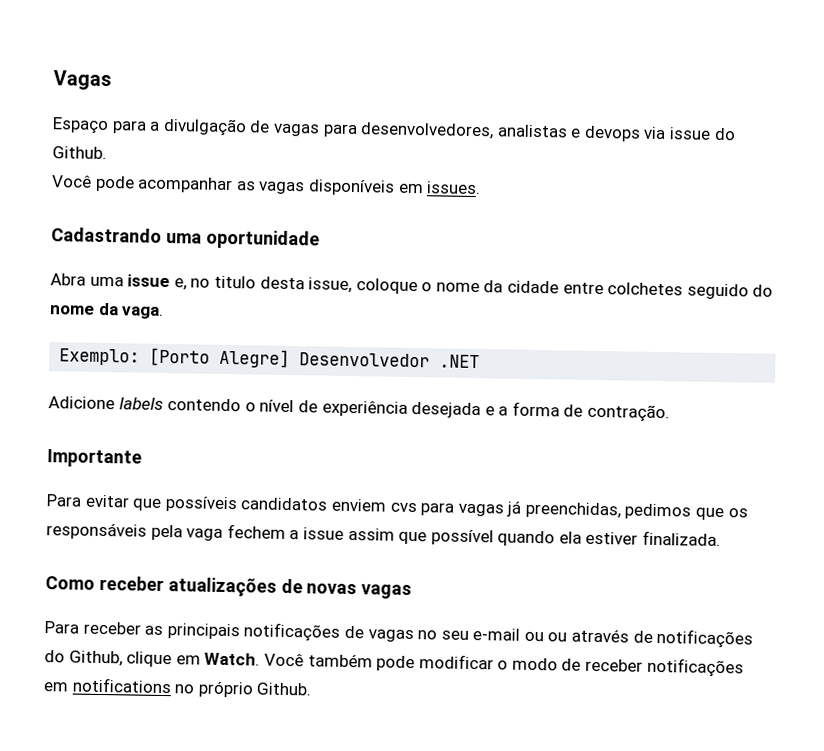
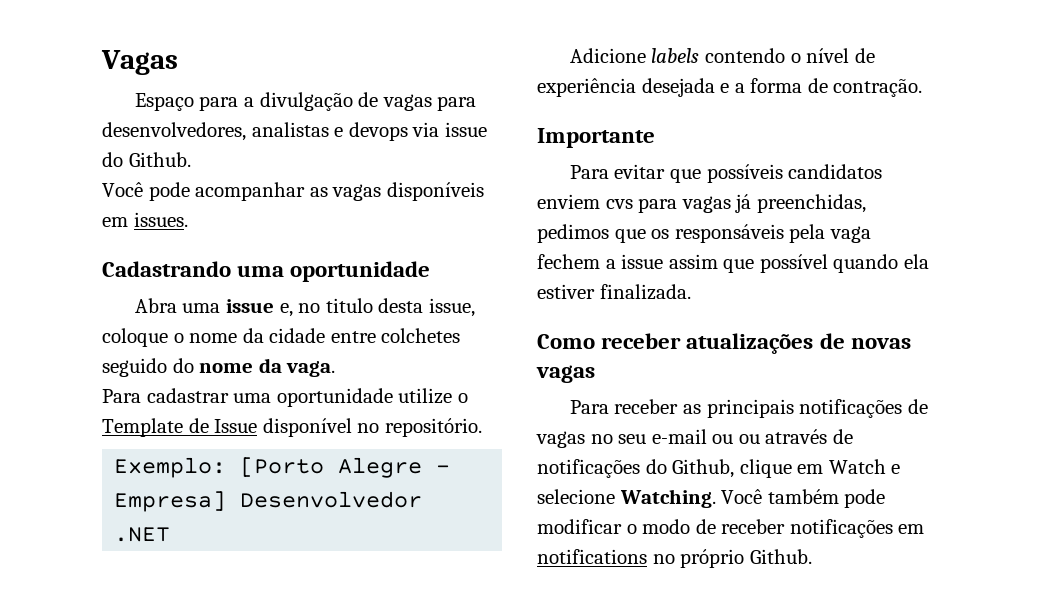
+ Para cadastrar uma oportunidade utilize o Template de Issue disponível no repositório.
- Exemplo: [Porto Alegre] Desenvolvedor .NET
+ Exemplo: [Porto Alegre - Empresa] Desenvolvedor .NET
- Para receber as principais notificações de vagas no seu e-mail ou ou através de notificações do Github, clique em Watch.
+ Para receber as principais notificações de vagas no seu e-mail ou ou através de notificações do Github, clique em Watch e selecione Watching.

